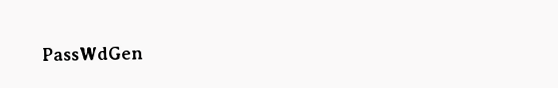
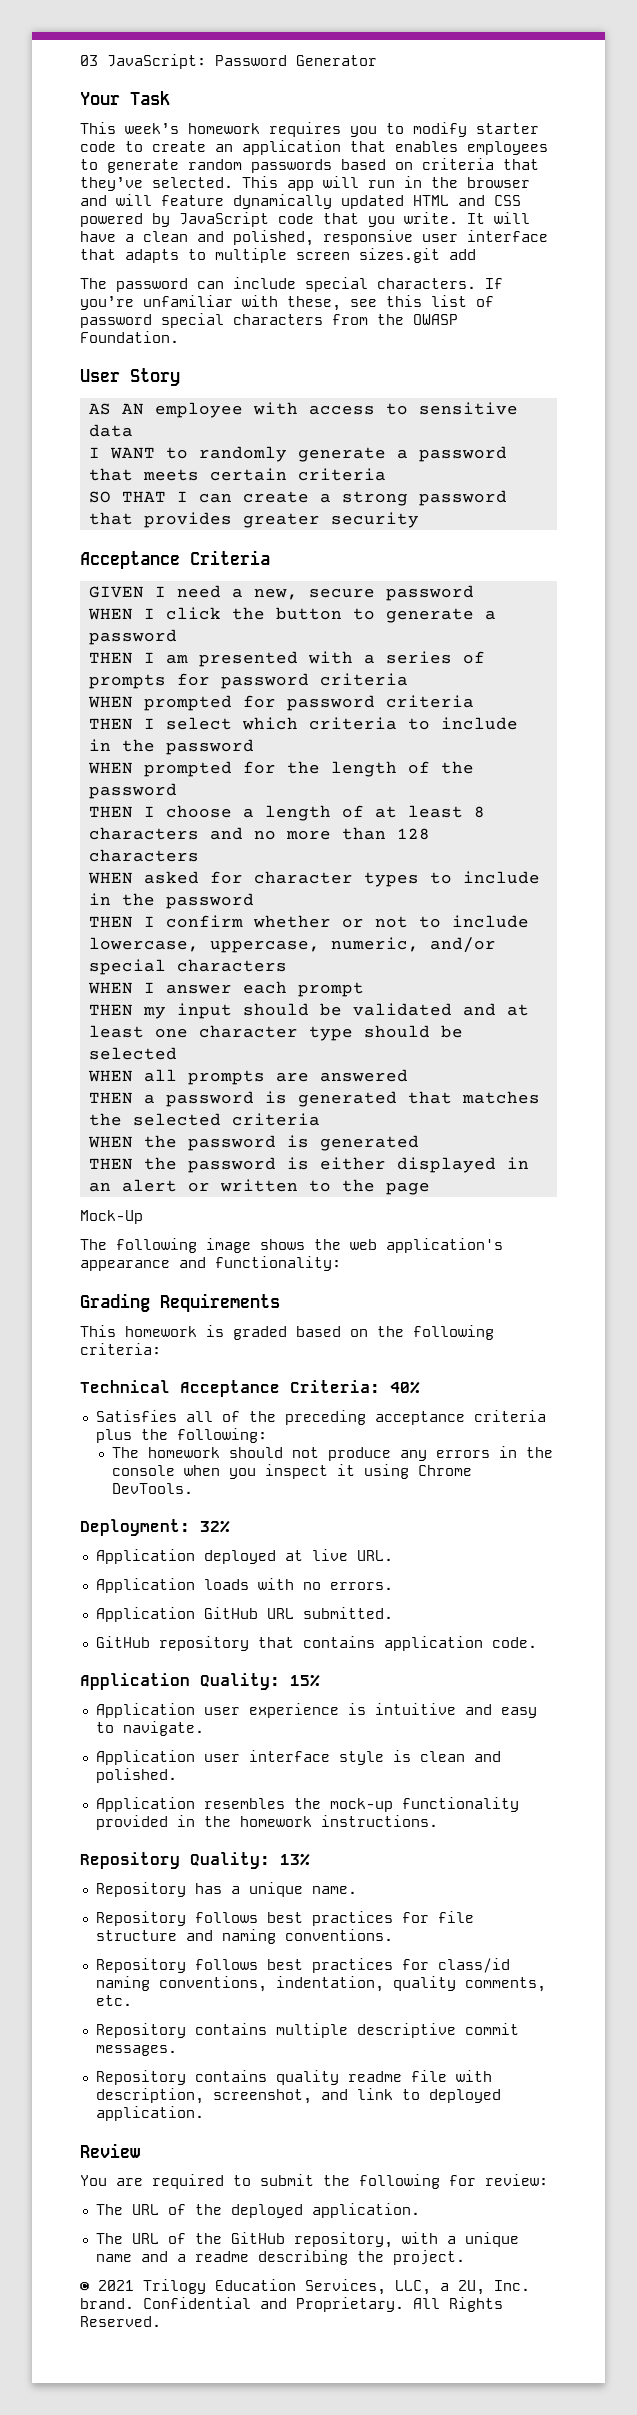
- PassWdGen
+ 03 JavaScript: Password Generator
+ Your Task
+ This week’s homework requires you to modify starter code to create an application that enables employees to generate random passwords based on criteria that they’ve selected. This app will run in the browser and will feature dynamically updated HTML and CSS powered by JavaScript code that you write. It will have a clean and polished, responsive user interface that adapts to multiple screen sizes.git add
+ The password can include special characters. If you’re unfamiliar with these, see this list of password special characters from the OWASP Foundation.
+ User Story
+ AS AN employee with access to sensitive data
+ I WANT to randomly generate a password that meets certain criteria
+ SO THAT I can create a strong password that provides greater security
+ Acceptance Criteria
+ GIVEN I need a new, secure password
+ WHEN I click the button to generate a password
+ THEN I am presented with a series of prompts for password criteria
+ WHEN prompted for password criteria
+ THEN I select which criteria to include in the password
+ WHEN prompted for the length of the password
+ THEN I choose a length of at least 8 characters and no more than 128 characters
+ WHEN asked for character types to include in the password
+ THEN I confirm whether or not to include lowercase, uppercase, numeric, and/or special characters
+ WHEN I answer each prompt
+ THEN my input should be validated and at least one character type should be selected
+ WHEN all prompts are answered
+ THEN a password is generated that matches the selected criteria
+ WHEN the password is generated
+ THEN the password is either displayed in an alert or written to the page
+ Mock-Up
+ The following image shows the web application's appearance and functionality:
+ Grading Requirements
+ This homework is graded based on the following criteria:
+ Technical Acceptance Criteria: 40%
+ Satisfies all of the preceding acceptance criteria plus the following:
+ The homework should not produce any errors in the console when you inspect it using Chrome DevTools.
+ Deployment: 32%
+ Application deployed at live URL.
+ Application loads with no errors.
+ Application GitHub URL submitted.
+ GitHub repository that contains application code.
+ Application Quality: 15%
+ Application user experience is intuitive and easy to navigate.
+ Application user interface style is clean and polished.
+ Application resembles the mock-up functionality provided in the homework instructions.
+ Repository Quality: 13%
+ Repository has a unique name.
+ Repository follows best practices for file structure and naming conventions.
+ Repository follows best practices for class/id naming conventions, indentation, quality comments, etc.
+ Repository contains multiple descriptive commit messages.
+ Repository contains quality readme file with description, screenshot, and link to deployed application.
+ Review
+ You are required to submit the following for review:
+ The URL of the deployed application.
+ The URL of the GitHub repository, with a unique name and a readme describing the project.
+ © 2021 Trilogy Education Services, LLC, a 2U, Inc. brand. Confidential and Proprietary. All Rights Reserved.

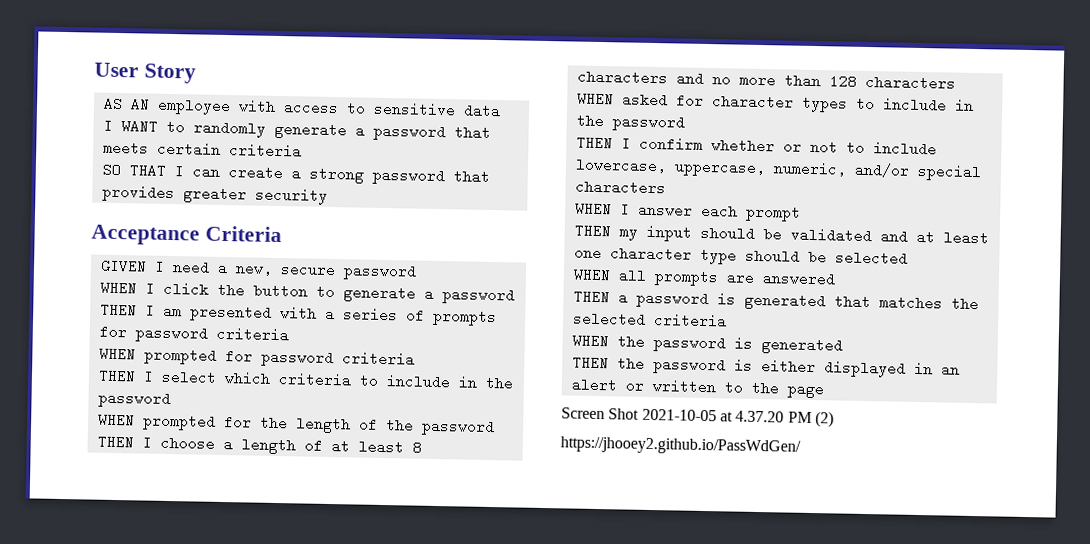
- 03 JavaScript: Password Generator
- Your Task
- This week’s homework requires you to modify starter code to create an application that enables employees to generate random passwords based on criteria that they’ve selected. This app will run in the browser and will feature dynamically updated HTML and CSS powered by JavaScript code that you write. It will have a clean and polished, responsive user interface that adapts to multiple screen sizes.git add
- The password can include special characters. If you’re unfamiliar with these, see this list of password special characters from the OWASP Foundation.
- Mock-Up
- The following image shows the web application's appearance and functionality:
- Grading Requirements
- This homework is graded based on the following criteria:
- Technical Acceptance Criteria: 40%
- Satisfies all of the preceding acceptance criteria plus the following:
- The homework should not produce any errors in the console when you inspect it using Chrome DevTools.
- Deployment: 32%
- Application deployed at live URL.
- Application loads with no errors.
- Application GitHub URL submitted.
- GitHub repository that contains application code.
- Application Quality: 15%
- Application user experience is intuitive and easy to navigate.
- Application user interface style is clean and polished.
- Application resembles the mock-up functionality provided in the homework instructions.
- Repository Quality: 13%
- Repository has a unique name.
- Repository follows best practices for file structure and naming conventions.
- Repository follows best practices for class/id naming conventions, indentation, quality comments, etc.
- Repository contains multiple descriptive commit messages.
- Repository contains quality readme file with description, screenshot, and link to deployed application.
- Review
- You are required to submit the following for review:
- The URL of the deployed application.
- The URL of the GitHub repository, with a unique name and a readme describing the project.
- © 2021 Trilogy Education Services, LLC, a 2U, Inc. brand. Confidential and Proprietary. All Rights Reserved.
+ Screen Shot 2021-10-05 at 4.37.20 PM (2)
+ https://jhooey2.github.io/PassWdGen/

